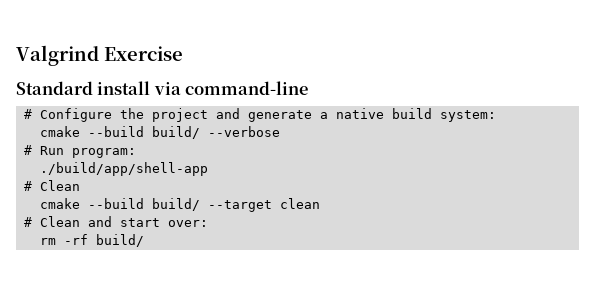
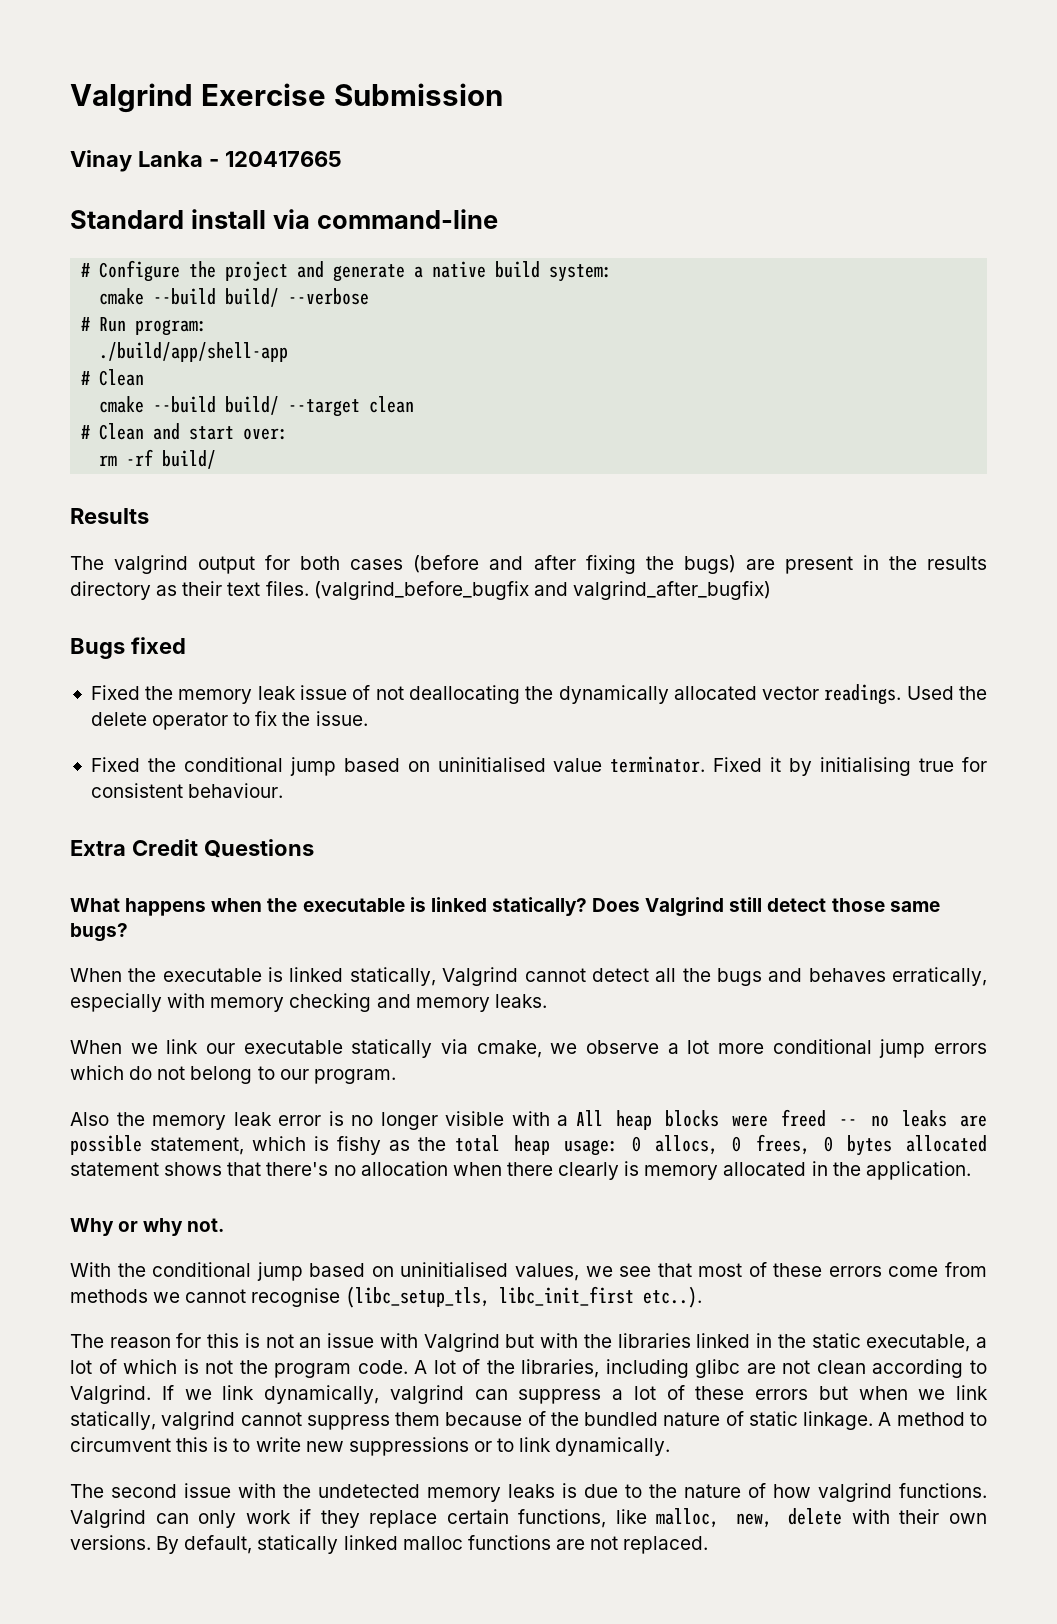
- Valgrind Exercise
+ Valgrind Exercise Submission
+ Vinay Lanka - 120417665
+ Results
+ The valgrind output for both cases (before and after fixing the bugs) are present in the results directory as their text files. (valgrind_before_bugfix and valgrind_after_bugfix)
+ Bugs fixed
+ Fixed the memory leak issue of not deallocating the dynamically allocated vector readings. Used the delete operator to fix the issue.
+ Fixed the conditional jump based on uninitialised value terminator. Fixed it by initialising true for consistent behaviour.
+ Extra Credit Questions
+ What happens when the executable is linked statically? Does Valgrind still detect those same bugs?
+ When the executable is linked statically, Valgrind cannot detect all the bugs and behaves erratically, especially with memory checking and memory leaks.
+ When we link our executable statically via cmake, we observe a lot more conditional jump errors which do not belong to our program.
+ Also the memory leak error is no longer visible with a All heap blocks were freed -- no leaks are possible statement, which is fishy as the total heap usage: 0 allocs, 0 frees, 0 bytes allocated statement shows that there's no allocation when there clearly is memory allocated in the application.
+ Why or why not.
+ With the conditional jump based on uninitialised values, we see that most of these errors come from methods we cannot recognise (libc_setup_tls, libc_init_first etc..).
+ The reason for this is not an issue with Valgrind but with the libraries linked in the static executable, a lot of which is not the program code. A lot of the libraries, including glibc are not clean according to Valgrind. If we link dynamically, valgrind can suppress a lot of these errors but when we link statically, valgrind cannot suppress them because of the bundled nature of static linkage. A method to circumvent this is to write new suppressions or to link dynamically.
+ The second issue with the undetected memory leaks is due to the nature of how valgrind functions. Valgrind can only work if they replace certain functions, like malloc, new, delete with their own versions. By default, statically linked malloc functions are not replaced.

